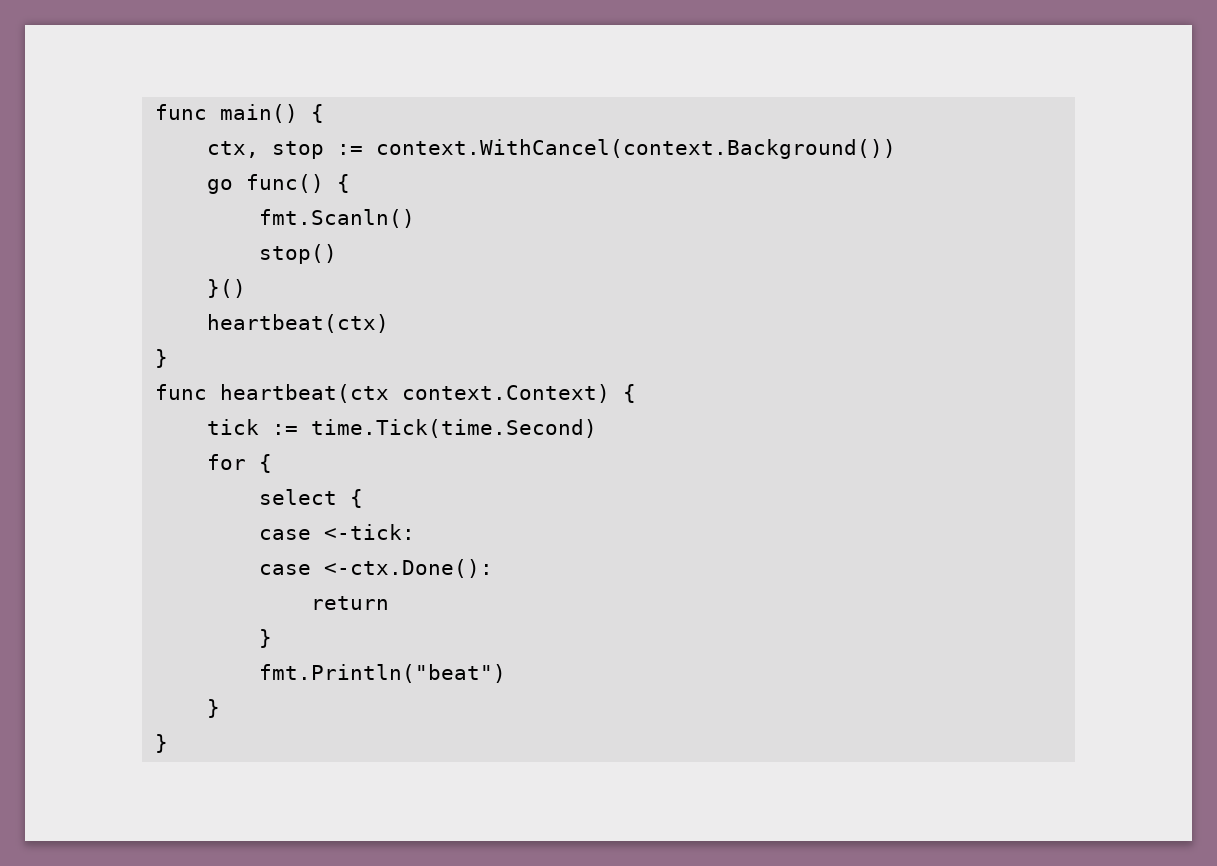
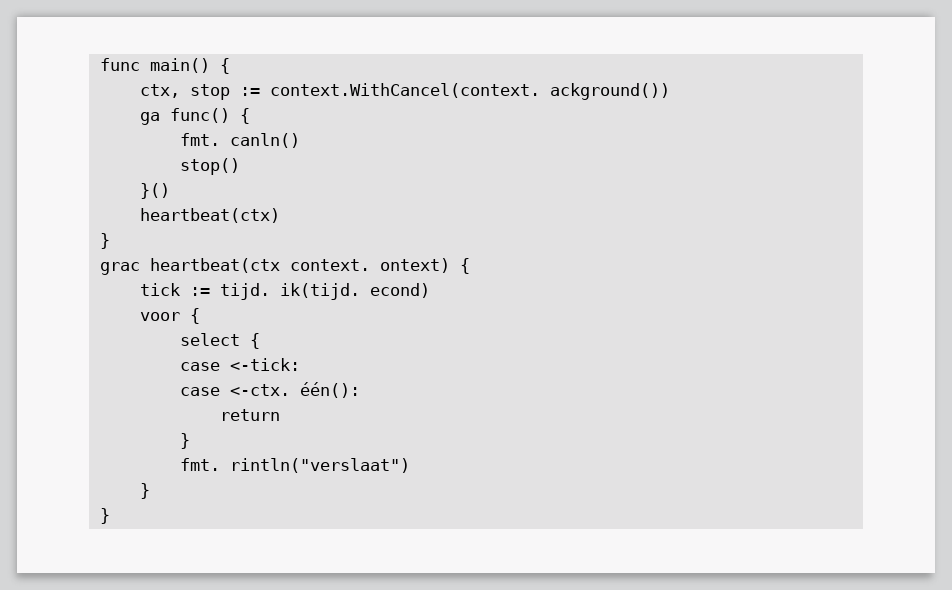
- ctx, stop := context.WithCancel(context.Background())
- go func() {
+ ctx, stop := context.WithCancel(context. ackground())
+ ga func() {
- fmt.Scanln()
+ fmt. canln()
- func heartbeat(ctx context.Context) {
+ grac heartbeat(ctx context. ontext) {
- tick := time.Tick(time.Second)
- for {
+ tick := tijd. ik(tijd. econd)
+ voor {
- case <-ctx.Done():
+ case <-ctx. één():
- fmt.Println("beat")
+ fmt. rintln("verslaat")

